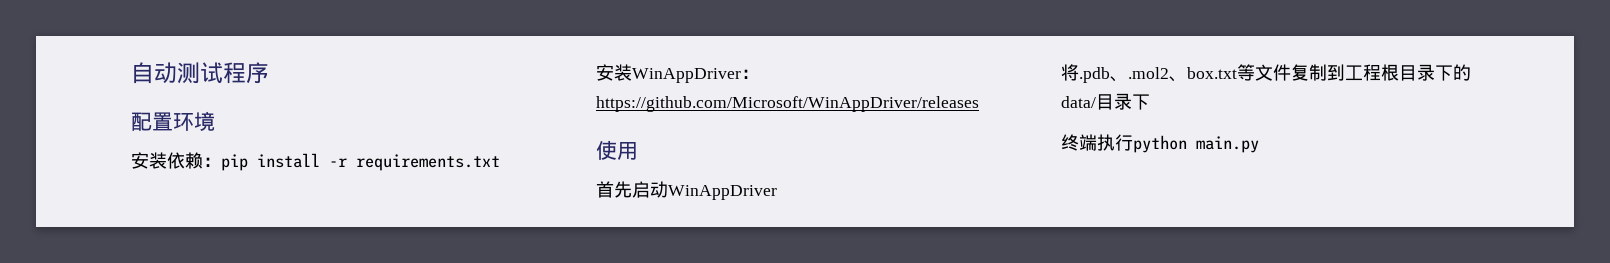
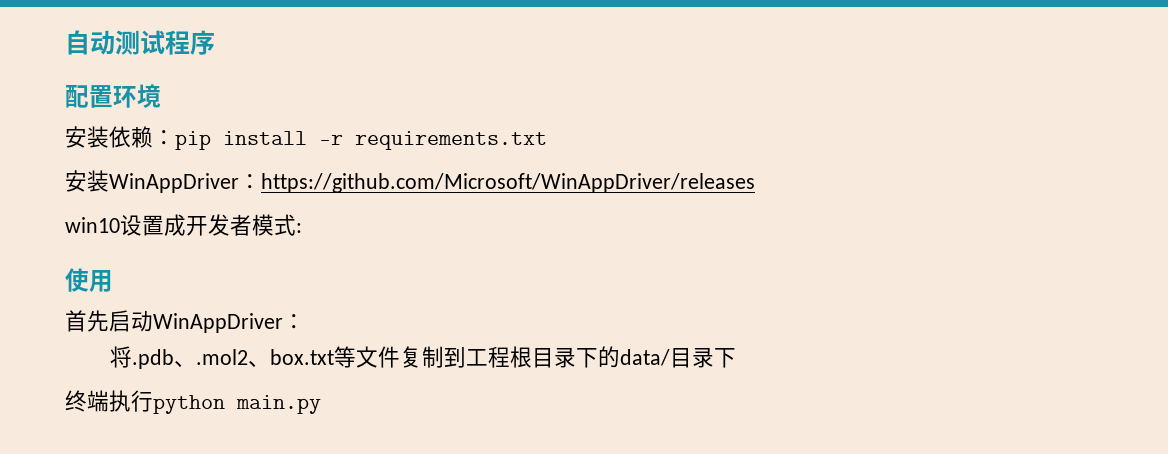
+ win10设置成开发者模式:
- 首先启动WinAppDriver
+ 首先启动WinAppDriver：

